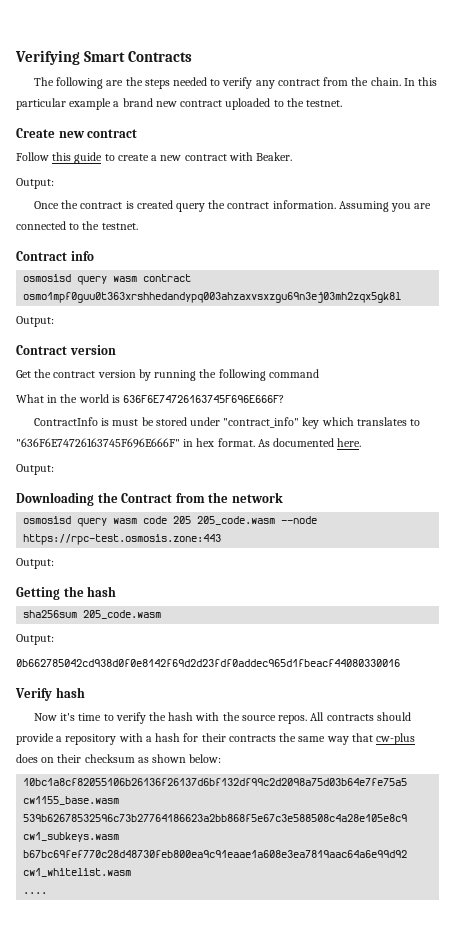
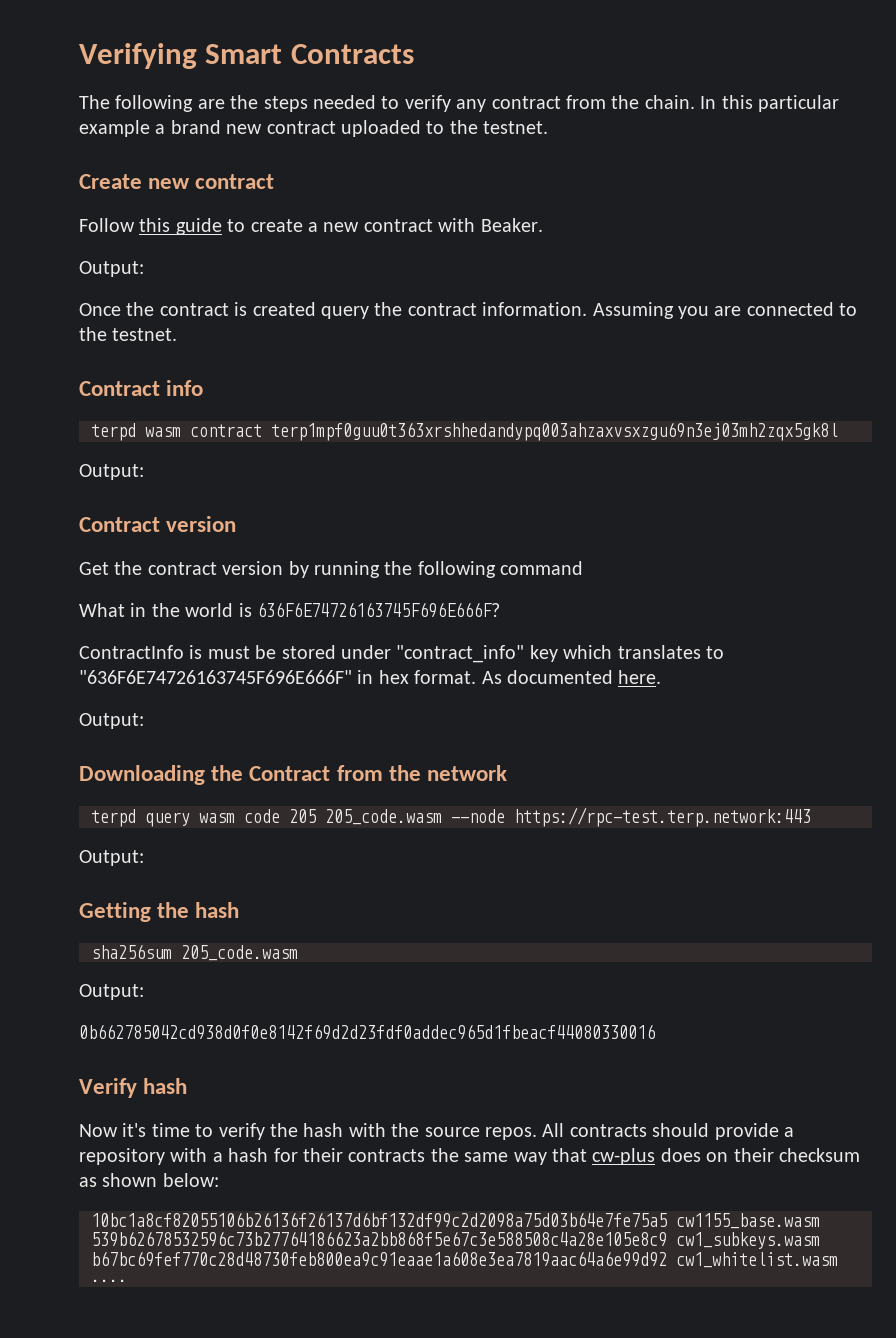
- osmosisd query wasm contract osmo1mpf0guu0t363xrshhedandypq003ahzaxvsxzgu69n3ej03mh2zqx5gk8l
+ terpd wasm contract terp1mpf0guu0t363xrshhedandypq003ahzaxvsxzgu69n3ej03mh2zqx5gk8l
- osmosisd query wasm code 205 205_code.wasm --node https://rpc-test.osmosis.zone:443
+ terpd query wasm code 205 205_code.wasm --node https://rpc-test.terp.network:443

